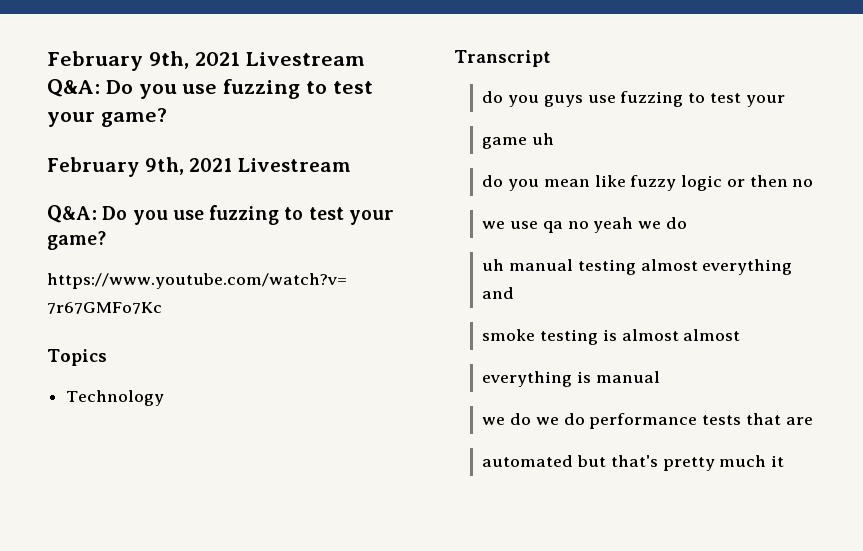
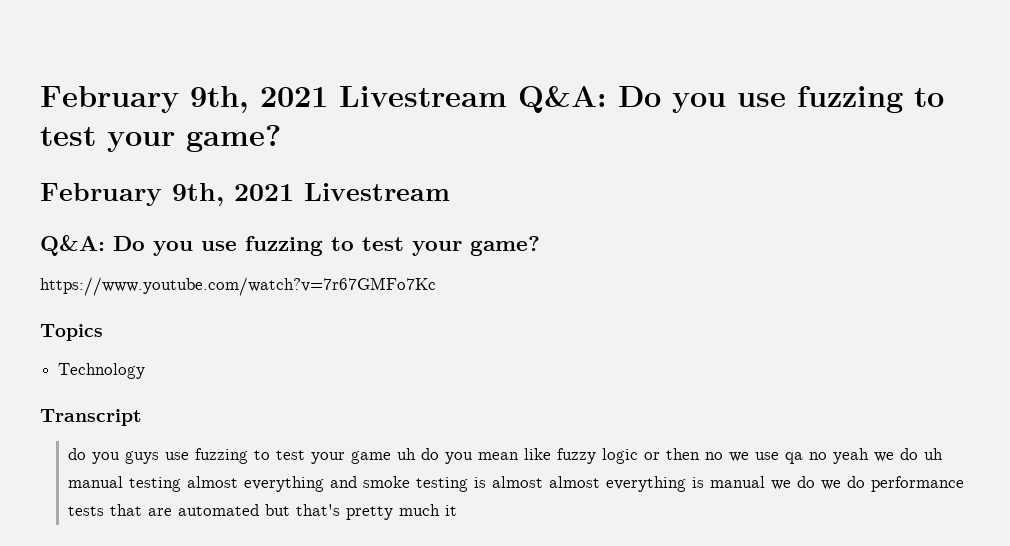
- do you guys use fuzzing to test your
- game uh
- do you mean like fuzzy logic or then no
- we use qa no yeah we do
- uh manual testing almost everything and
- smoke testing is almost almost
- everything is manual
- we do we do performance tests that are
- automated but that's pretty much it
+ do you guys use fuzzing to test your game uh do you mean like fuzzy logic or then no we use qa no yeah we do uh manual testing almost everything and smoke testing is almost almost everything is manual we do we do performance tests that are automated but that's pretty much it

